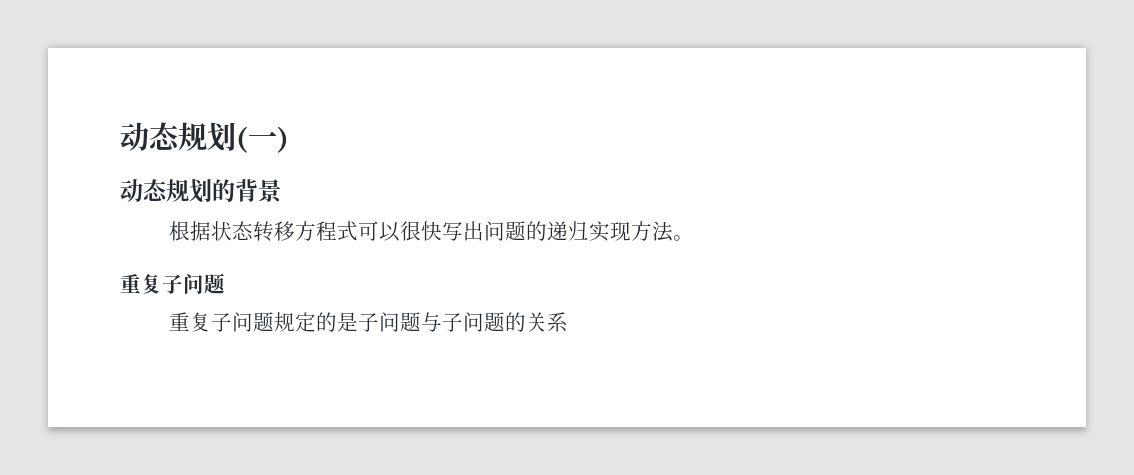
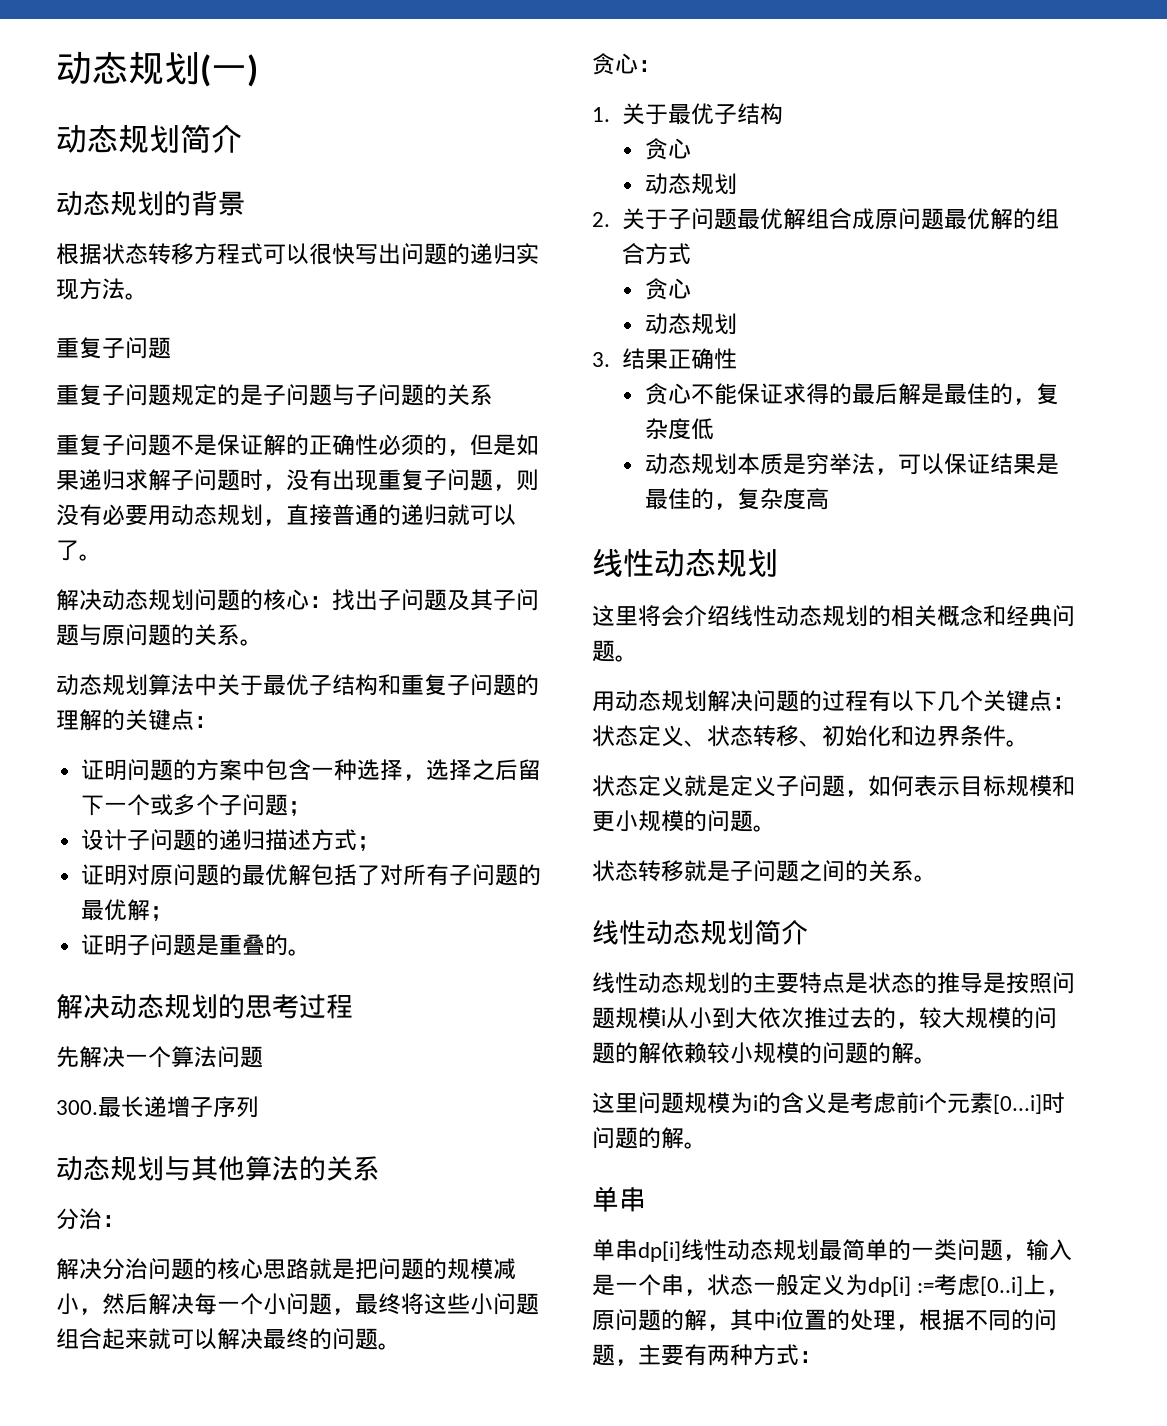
  动态规划(一)
+ 动态规划简介
+ 重复子问题不是保证解的正确性必须的，但是如果递归求解子问题时，没有出现重复子问题，则没有必要用动态规划，直接普通的递归就可以了。
+ 解决动态规划问题的核心：找出子问题及其子问题与原问题的关系。
+ 动态规划算法中关于最优子结构和重复子问题的理解的关键点：
+ 证明问题的方案中包含一种选择，选择之后留下一个或多个子问题；
+ 设计子问题的递归描述方式；
+ 证明对原问题的最优解包括了对所有子问题的最优解；
+ 证明子问题是重叠的。
+ 解决动态规划的思考过程
+ 先解决一个算法问题
+ 300.最长递增子序列
+ 动态规划与其他算法的关系
+ 分治：
+ 解决分治问题的核心思路就是把问题的规模减小，然后解决每一个小问题，最终将这些小问题组合起来就可以解决最终的问题。
+ 贪心：
+ 1.关于最优子结构
+ 贪心
+ 动态规划
+ 2.关于子问题最优解组合成原问题最优解的组合方式
+ 贪心
+ 动态规划
+ 3.结果正确性
+ 贪心不能保证求得的最后解是最佳的，复杂度低
+ 动态规划本质是穷举法，可以保证结果是最佳的，复杂度高
+ 线性动态规划
+ 这里将会介绍线性动态规划的相关概念和经典问题。
+ 用动态规划解决问题的过程有以下几个关键点：状态定义、状态转移、初始化和边界条件。
+ 状态定义就是定义子问题，如何表示目标规模和更小规模的问题。
+ 状态转移就是子问题之间的关系。
+ 线性动态规划简介
+ 线性动态规划的主要特点是状态的推导是按照问题规模i从小到大依次推过去的，较大规模的问题的解依赖较小规模的问题的解。
+ 这里问题规模为i的含义是考虑前i个元素[0...i]时问题的解。
+ 单串
+ 单串dp[i]线性动态规划最简单的一类问题，输入是一个串，状态一般定义为dp[i] :=考虑[0..i]上，原问题的解，其中i位置的处理，根据不同的问题，主要有两种方式：

